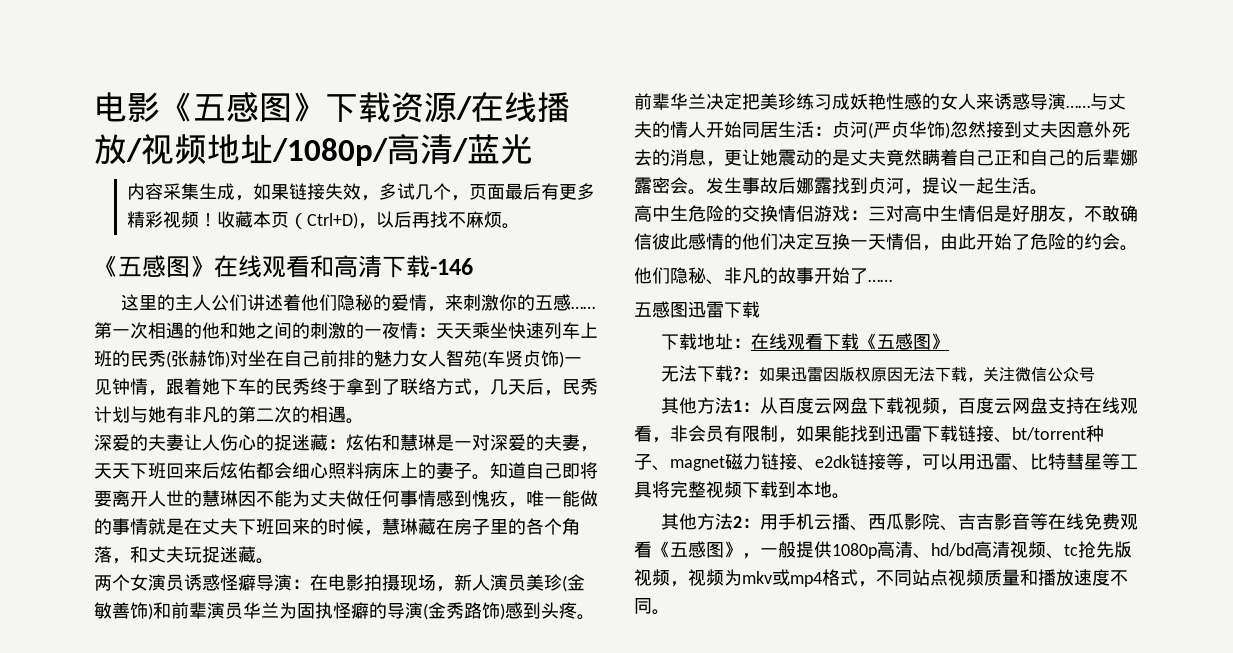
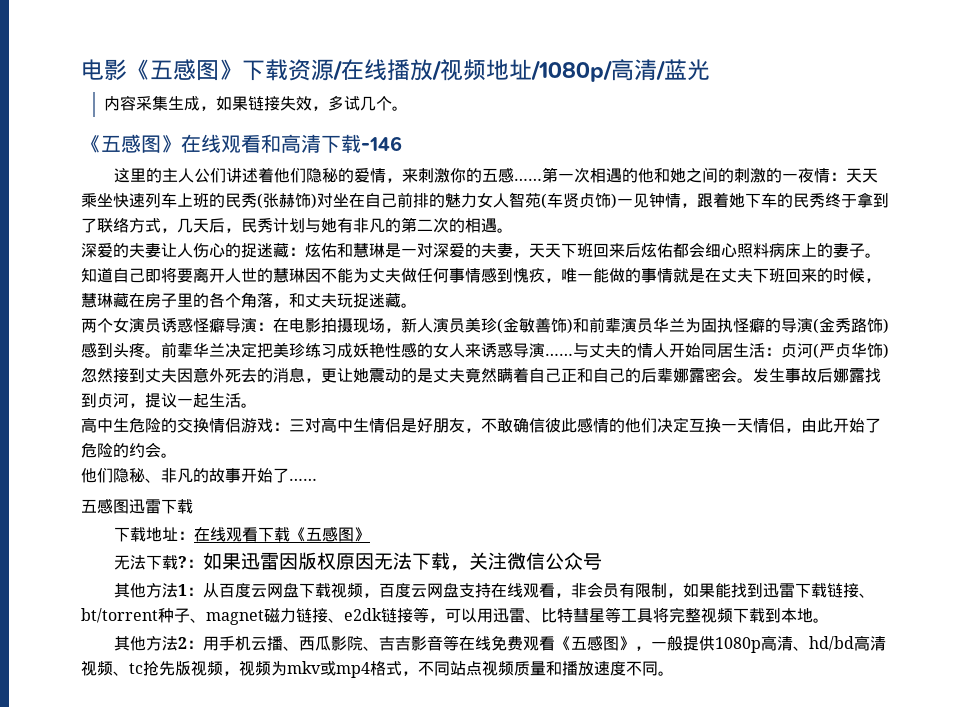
- 内容采集生成，如果链接失效，多试几个，页面最后有更多精彩视频！收藏本页（Ctrl+D)，以后再找不麻烦。
+ 内容采集生成，如果链接失效，多试几个。

